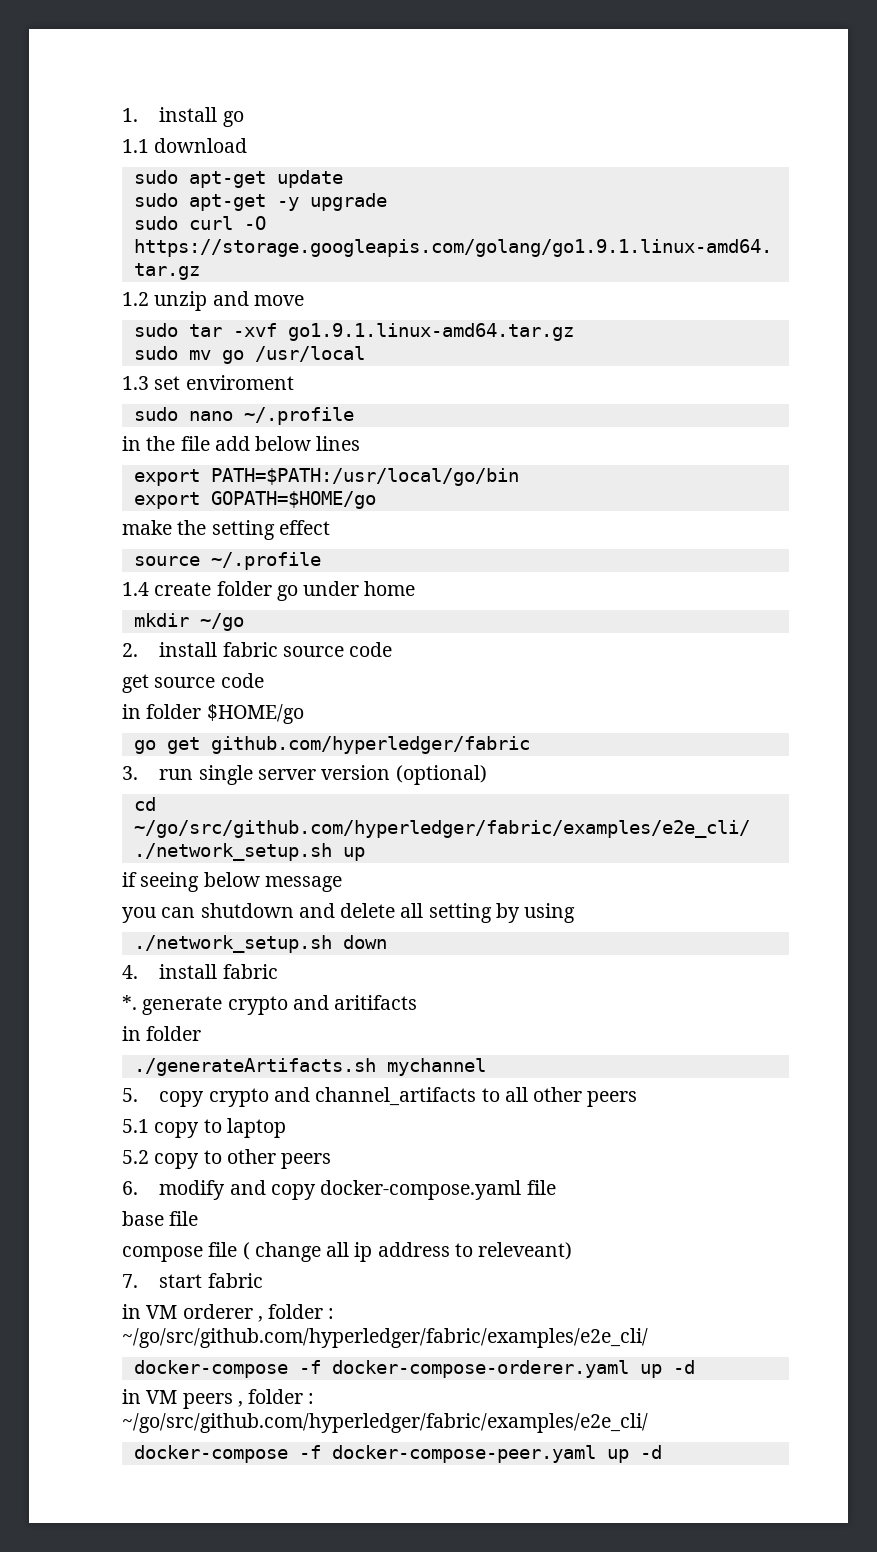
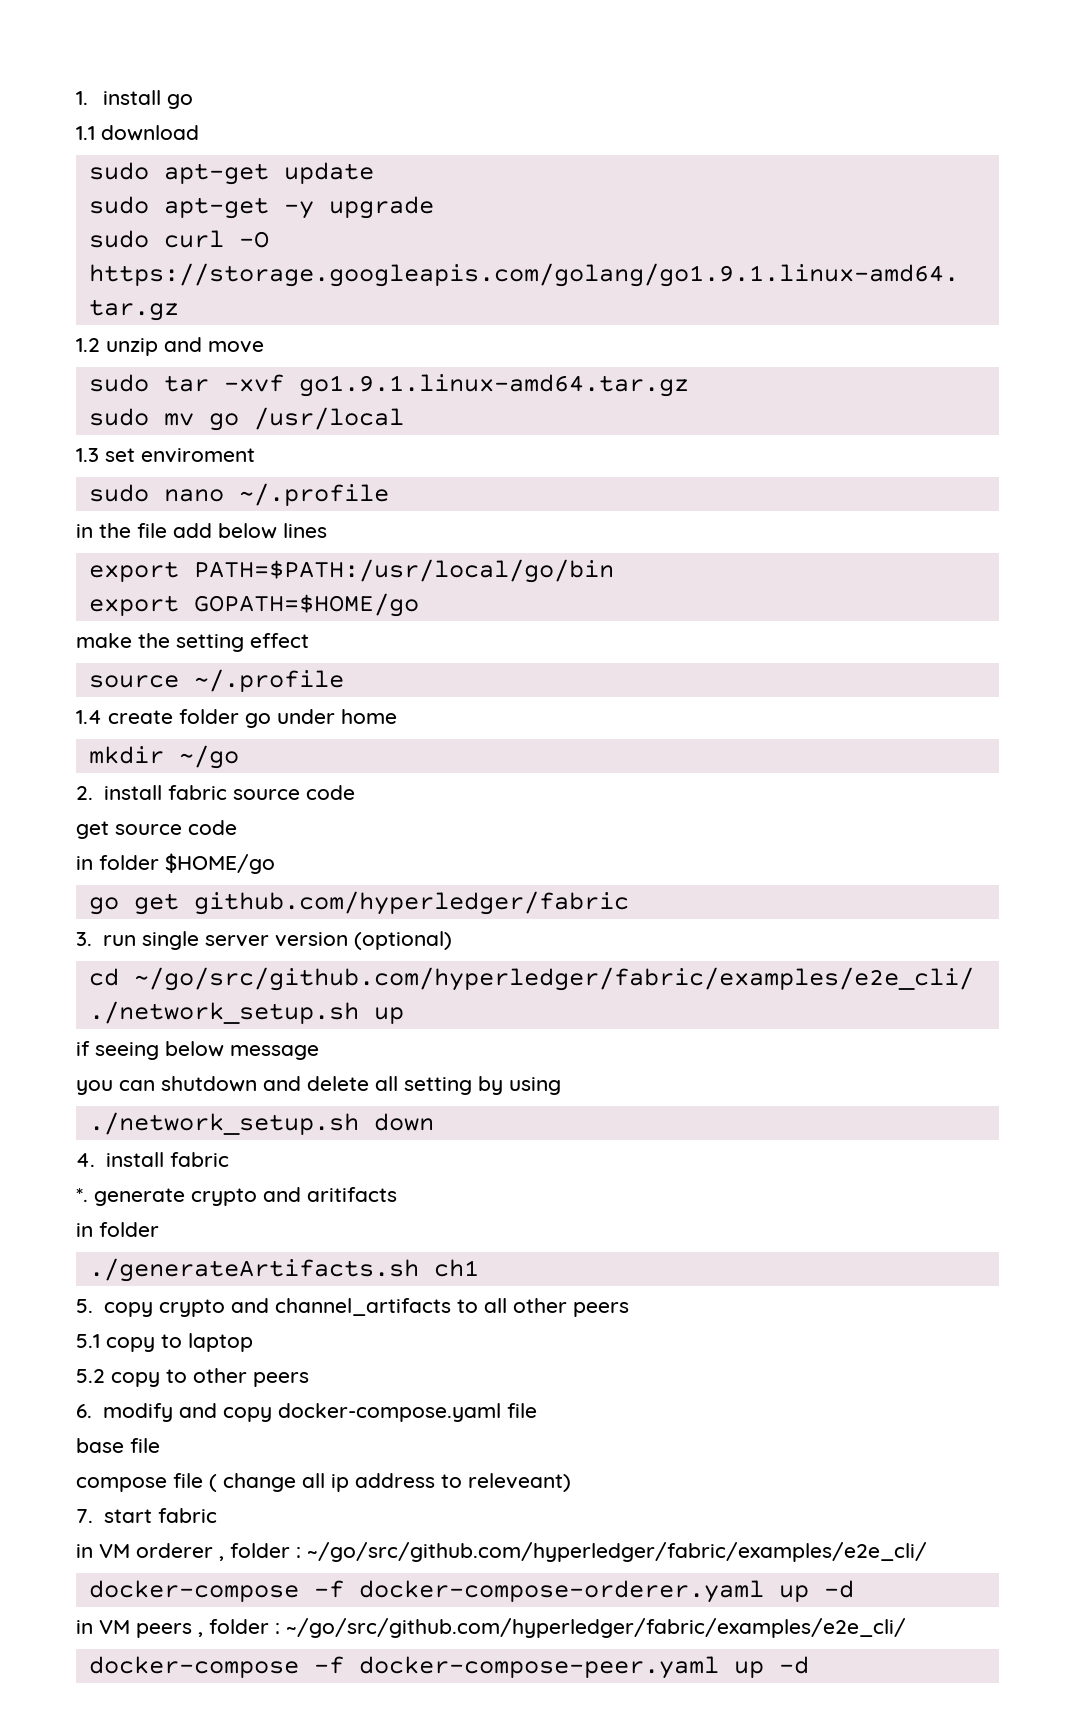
- ./generateArtifacts.sh mychannel
+ ./generateArtifacts.sh ch1

